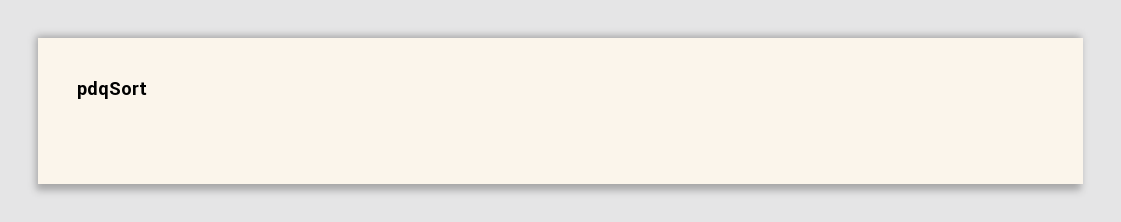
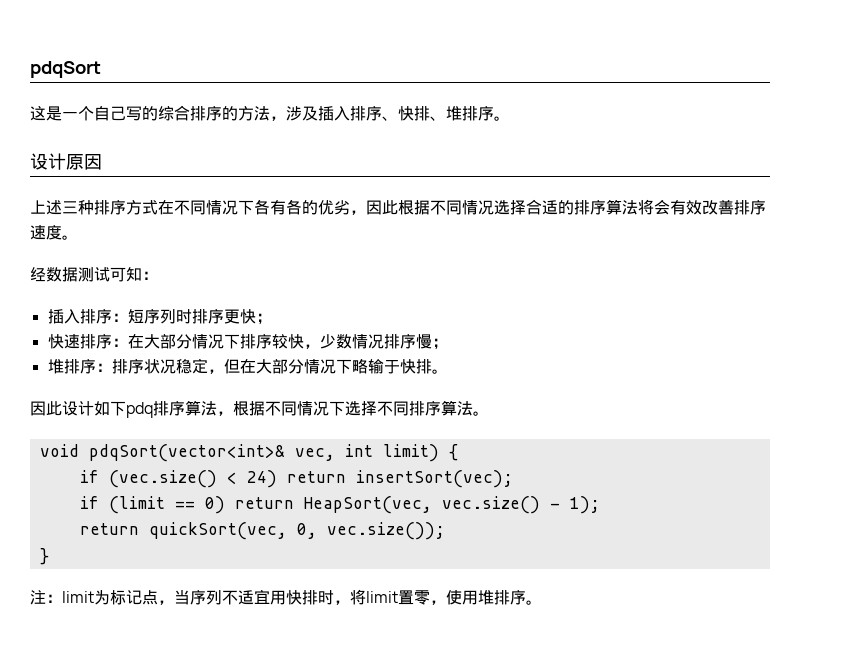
+ 这是一个自己写的综合排序的方法，涉及插入排序、快排、堆排序。
+ 设计原因
+ 上述三种排序方式在不同情况下各有各的优劣，因此根据不同情况选择合适的排序算法将会有效改善排序速度。
+ 经数据测试可知：
+ 插入排序：短序列时排序更快；
+ 快速排序：在大部分情况下排序较快，少数情况排序慢；
+ 堆排序：排序状况稳定，但在大部分情况下略输于快排。
+ 因此设计如下pdq排序算法，根据不同情况下选择不同排序算法。
+ void pdqSort(vector<int>& vec, int limit) {
+ if (vec.size() < 24) return insertSort(vec);
+ if (limit == 0) return HeapSort(vec, vec.size() - 1);
+ return quickSort(vec, 0, vec.size());
+ }
+ 注：limit为标记点，当序列不适宜用快排时，将limit置零，使用堆排序。

